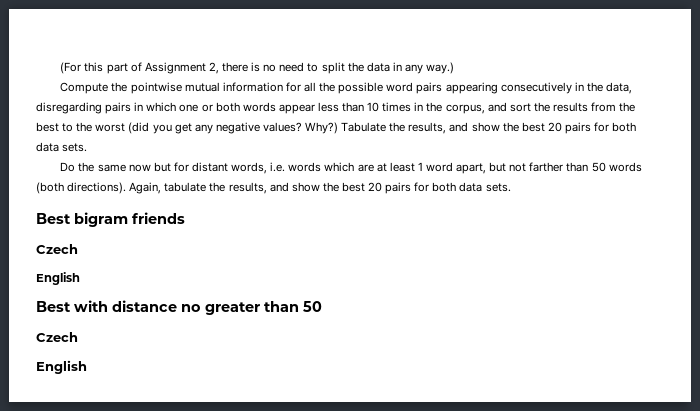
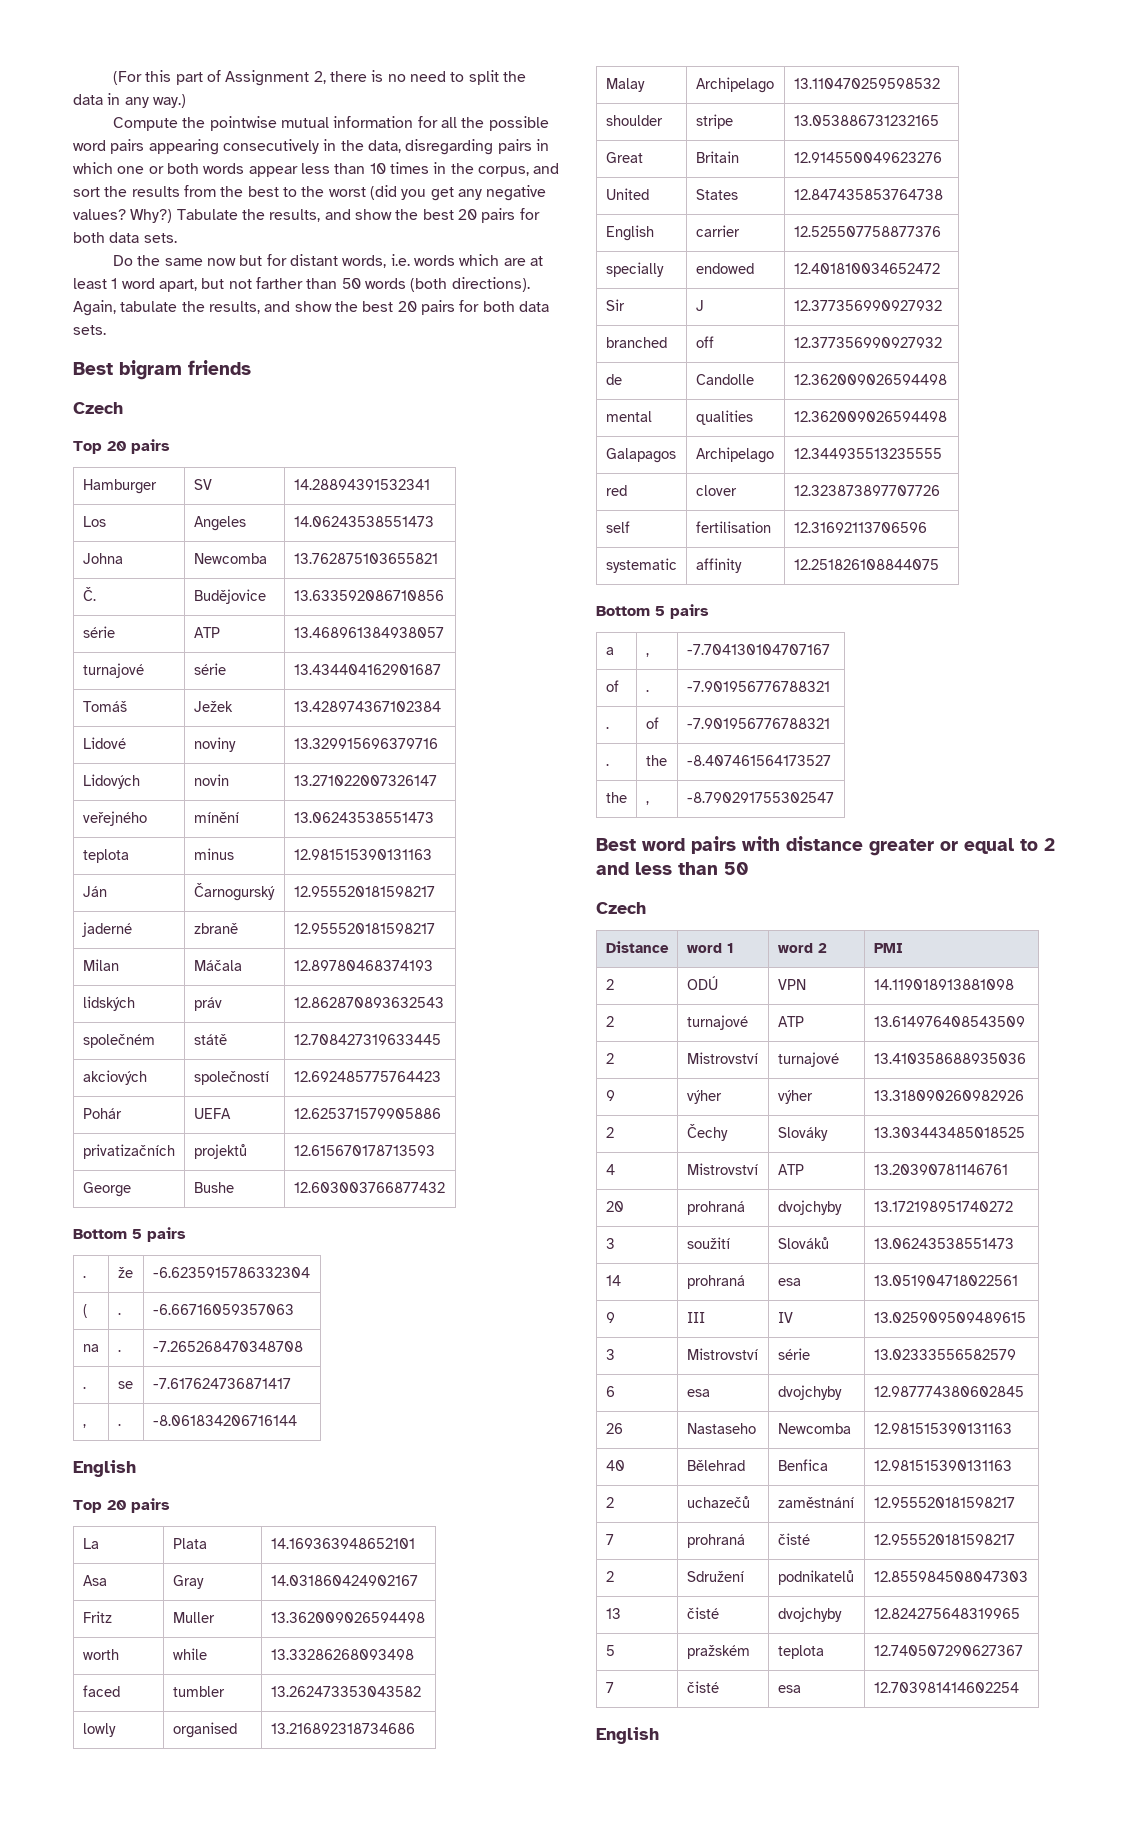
  Best bigram friends
  Czech
+ Top 20 pairs
+ Hamburger | SV | 14.28894391532341
+ Los | Angeles | 14.06243538551473
+ Johna | Newcomba | 13.762875103655821
+ Č. | Budějovice | 13.633592086710856
+ série | ATP | 13.468961384938057
+ turnajové | série | 13.434404162901687
+ Tomáš | Ježek | 13.428974367102384
+ Lidové | noviny | 13.329915696379716
+ Lidových | novin | 13.271022007326147
+ veřejného | mínění | 13.06243538551473
+ teplota | minus | 12.981515390131163
+ Ján | Čarnogurský | 12.955520181598217
+ jaderné | zbraně | 12.955520181598217
+ Milan | Máčala | 12.89780468374193
+ lidských | práv | 12.862870893632543
+ společném | státě | 12.708427319633445
+ akciových | společností | 12.692485775764423
+ Pohár | UEFA | 12.625371579905886
+ privatizačních | projektů | 12.615670178713593
+ George | Bushe | 12.603003766877432
+ Bottom 5 pairs
+ . | že | -6.6235915786332304
+ ( | . | -6.66716059357063
+ na | . | -7.265268470348708
+ . | se | -7.617624736871417
+ , | . | -8.061834206716144
  English
- Best with distance no greater than 50
+ Top 20 pairs
+ La | Plata | 14.169363948652101
+ Asa | Gray | 14.031860424902167
+ Fritz | Muller | 13.362009026594498
+ worth | while | 13.33286268093498
+ faced | tumbler | 13.262473353043582
+ lowly | organised | 13.216892318734686
+ Malay | Archipelago | 13.110470259598532
+ shoulder | stripe | 13.053886731232165
+ Great | Britain | 12.914550049623276
+ United | States | 12.847435853764738
+ English | carrier | 12.525507758877376
+ specially | endowed | 12.401810034652472
+ Sir | J | 12.377356990927932
+ branched | off | 12.377356990927932
+ de | Candolle | 12.362009026594498
+ mental | qualities | 12.362009026594498
+ Galapagos | Archipelago | 12.344935513235555
+ red | clover | 12.323873897707726
+ self | fertilisation | 12.31692113706596
+ systematic | affinity | 12.251826108844075
+ Bottom 5 pairs
+ a | , | -7.704130104707167
+ of | . | -7.901956776788321
+ . | of | -7.901956776788321
+ . | the | -8.407461564173527
+ the | , | -8.790291755302547
+ Best word pairs with distance greater or equal to 2 and less than 50
  Czech
+ Distance | word 1 | word 2 | PMI
+ 2 | ODÚ | VPN | 14.119018913881098
+ 2 | turnajové | ATP | 13.614976408543509
+ 2 | Mistrovství | turnajové | 13.410358688935036
+ 9 | výher | výher | 13.318090260982926
+ 2 | Čechy | Slováky | 13.303443485018525
+ 4 | Mistrovství | ATP | 13.20390781146761
+ 20 | prohraná | dvojchyby | 13.172198951740272
+ 3 | soužití | Slováků | 13.06243538551473
+ 14 | prohraná | esa | 13.051904718022561
+ 9 | III | IV | 13.025909509489615
+ 3 | Mistrovství | série | 13.02333556582579
+ 6 | esa | dvojchyby | 12.987774380602845
+ 26 | Nastaseho | Newcomba | 12.981515390131163
+ 40 | Bělehrad | Benfica | 12.981515390131163
+ 2 | uchazečů | zaměstnání | 12.955520181598217
+ 7 | prohraná | čisté | 12.955520181598217
+ 2 | Sdružení | podnikatelů | 12.855984508047303
+ 13 | čisté | dvojchyby | 12.824275648319965
+ 5 | pražském | teplota | 12.740507290627367
+ 7 | čisté | esa | 12.703981414602254

